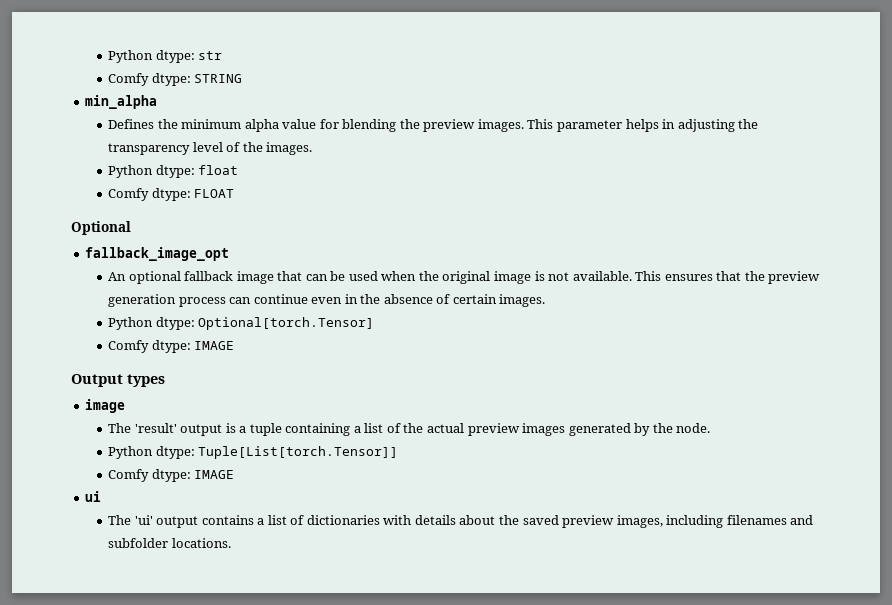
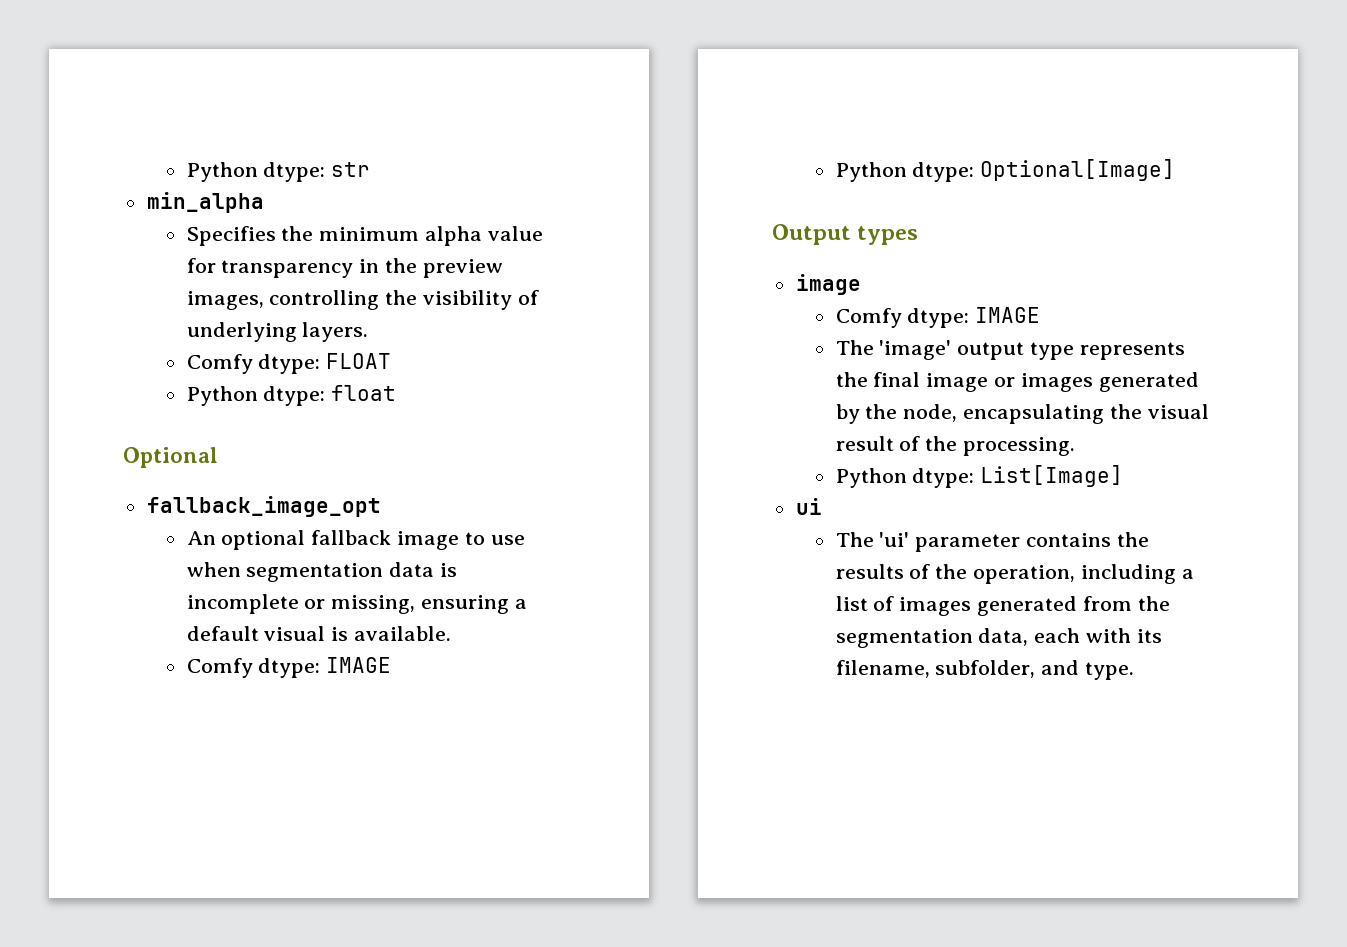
- Comfy dtype: STRING
- Defines the minimum alpha value for blending the preview images. This parameter helps in adjusting the transparency level of the images.
+ Specifies the minimum alpha value for transparency in the preview images, controlling the visibility of underlying layers.
+ Comfy dtype: FLOAT
- Comfy dtype: FLOAT
- An optional fallback image that can be used when the original image is not available. This ensures that the preview generation process can continue even in the absence of certain images.
- Python dtype: Optional[torch.Tensor]
+ An optional fallback image to use when segmentation data is incomplete or missing, ensuring a default visual is available.
  Comfy dtype: IMAGE
+ Python dtype: Optional[Image]
  Output types
  image
- The 'result' output is a tuple containing a list of the actual preview images generated by the node.
- Python dtype: Tuple[List[torch.Tensor]]
  Comfy dtype: IMAGE
+ The 'image' output type represents the final image or images generated by the node, encapsulating the visual result of the processing.
+ Python dtype: List[Image]
  ui
- The 'ui' output contains a list of dictionaries with details about the saved preview images, including filenames and subfolder locations.
+ The 'ui' parameter contains the results of the operation, including a list of images generated from the segmentation data, each with its filename, subfolder, and type.

